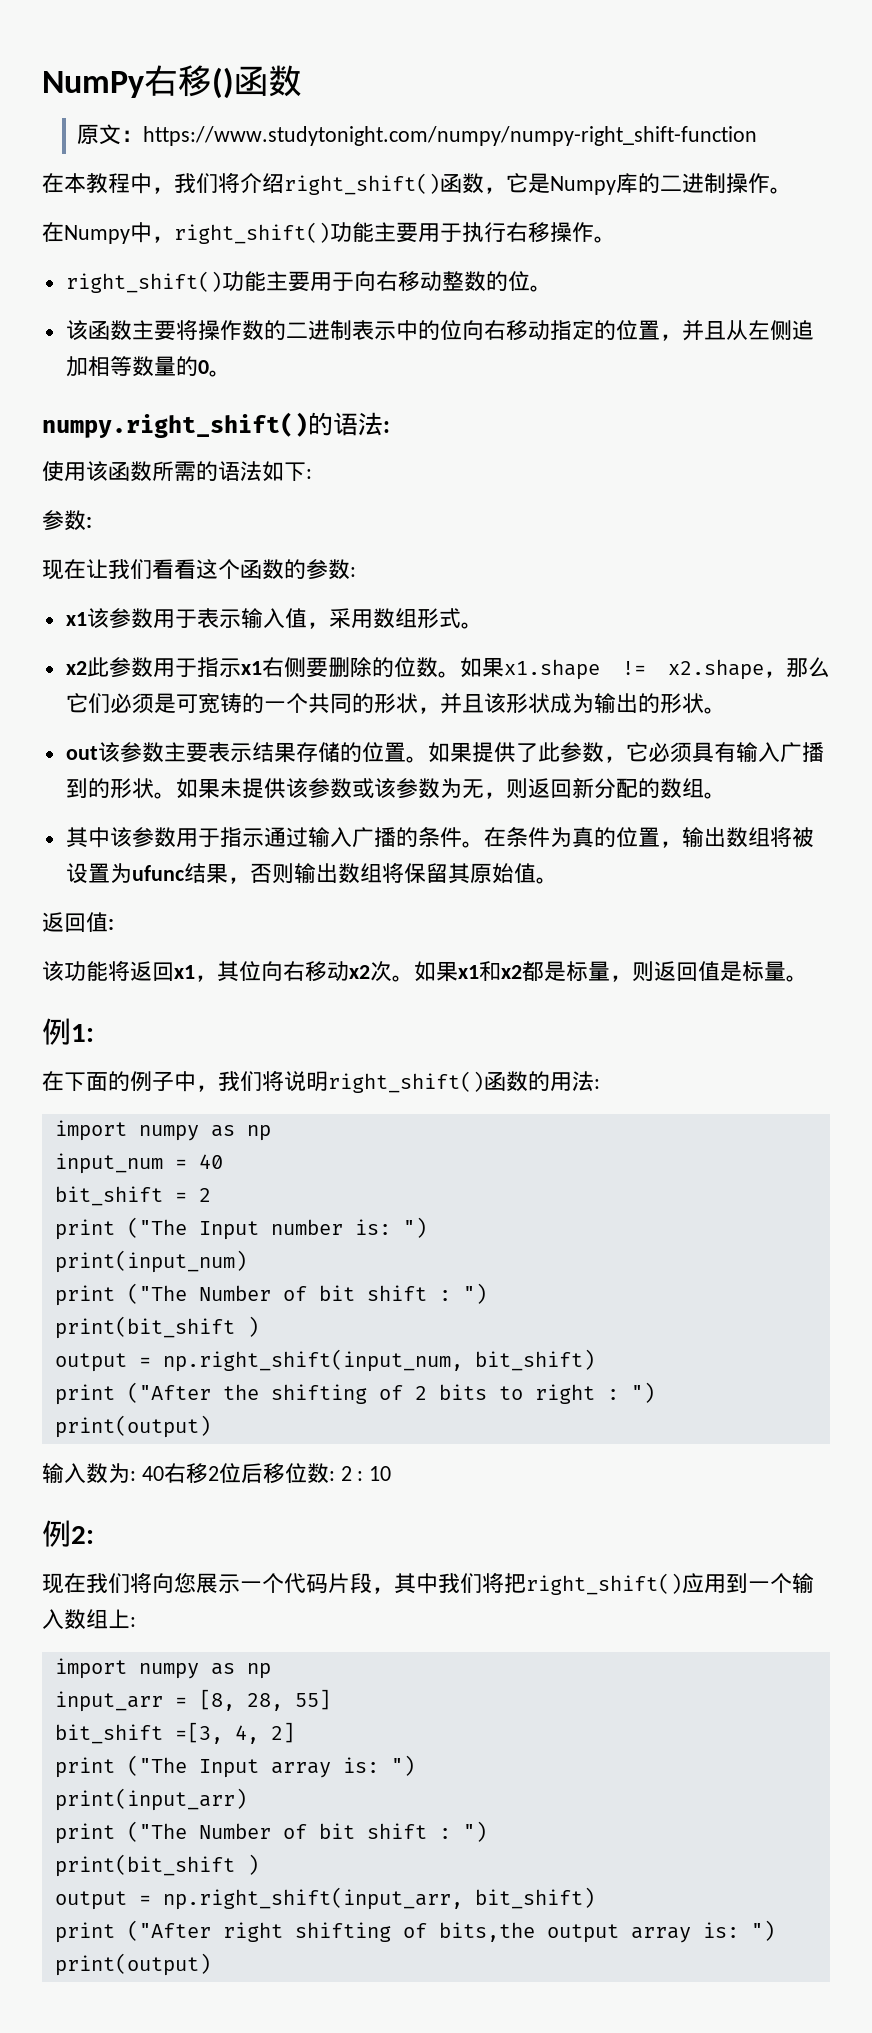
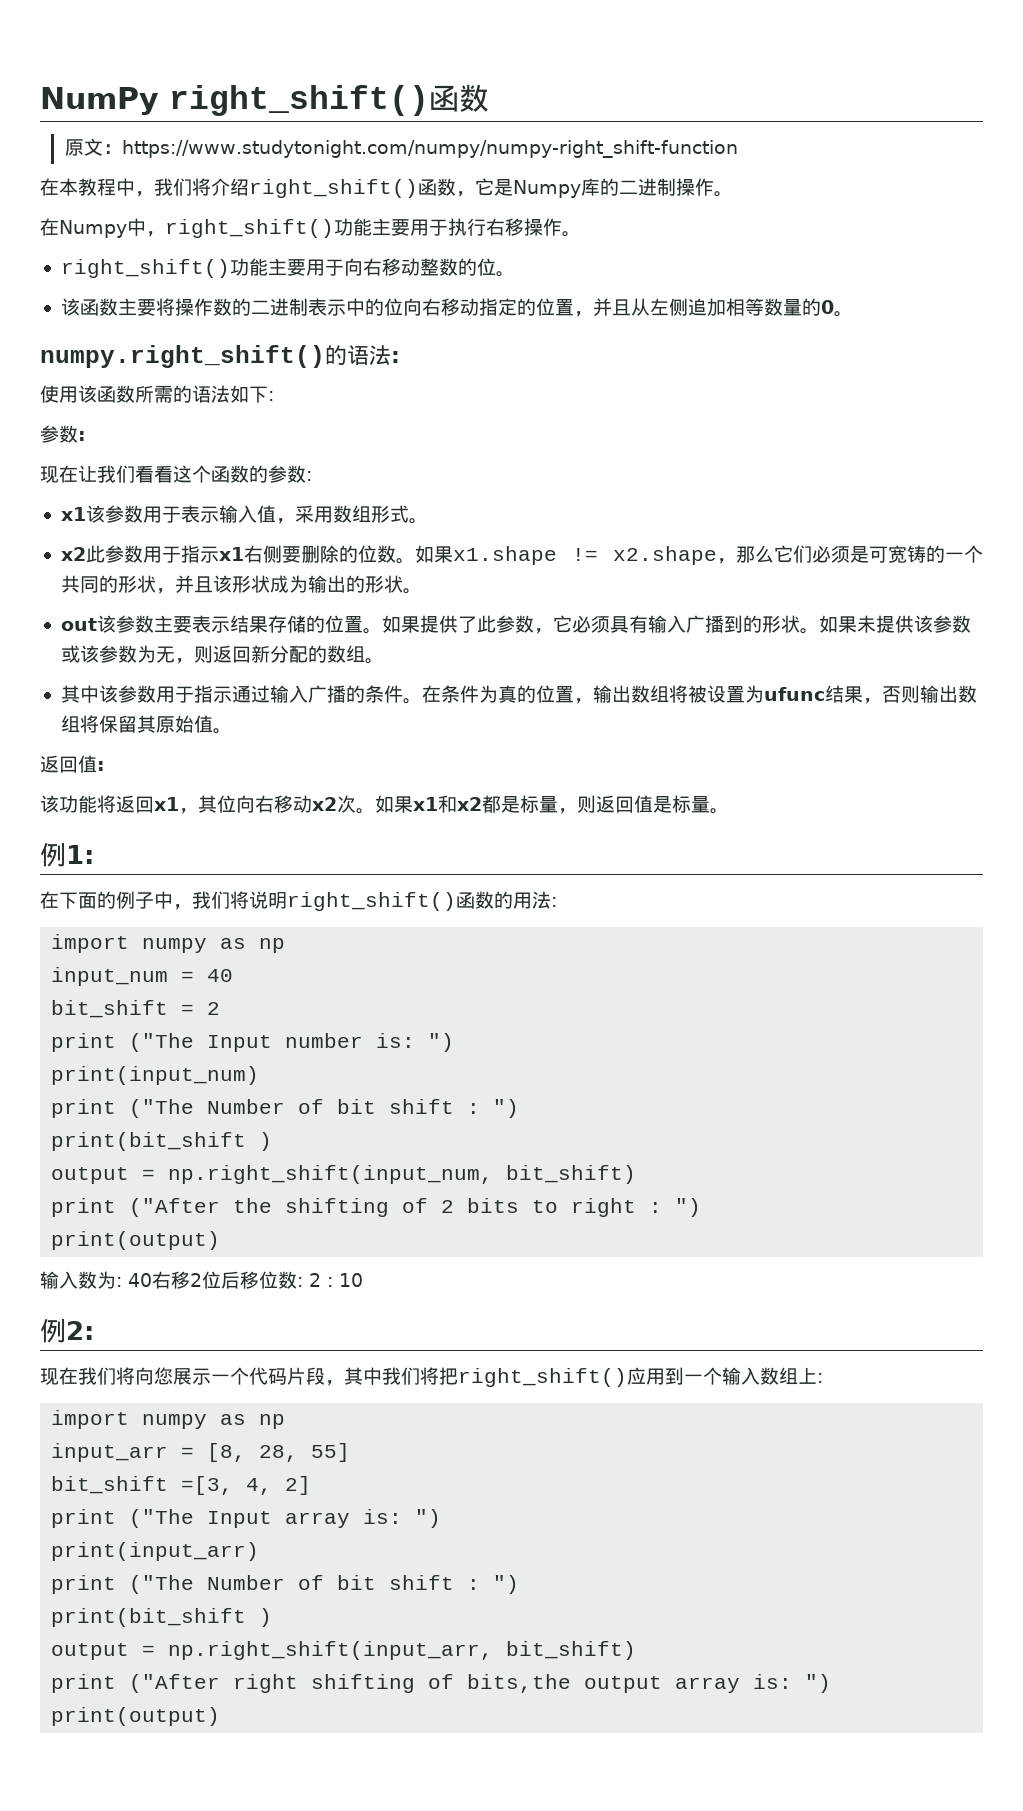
- NumPy右移()函数
+ NumPy right_shift()函数

